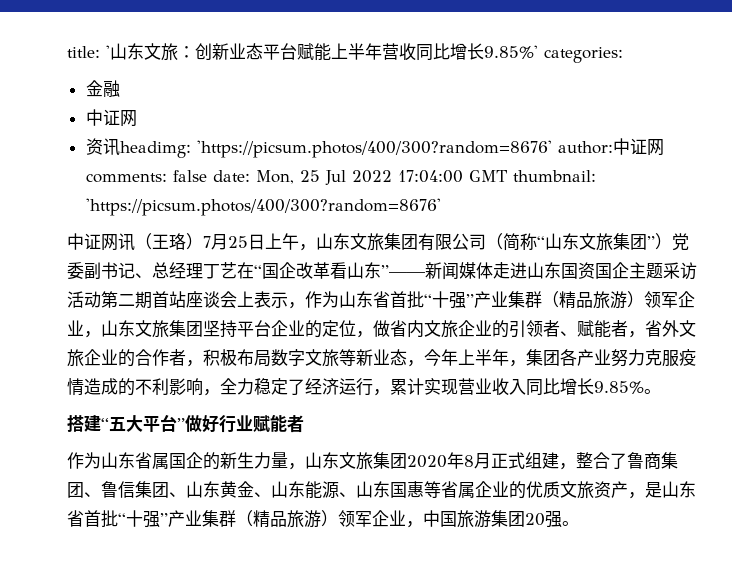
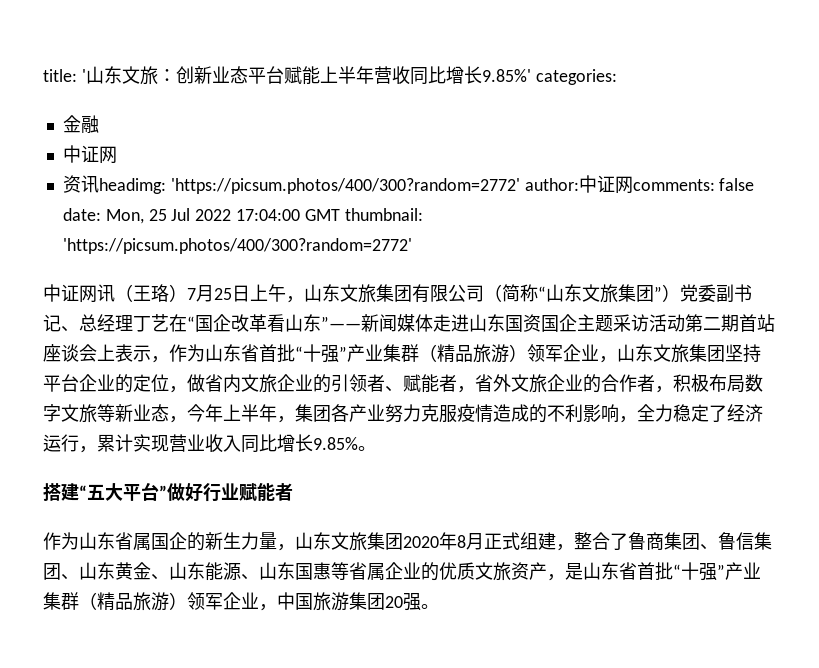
- 资讯headimg: 'https://picsum.photos/400/300?random=8676' author:中证网comments: false date: Mon, 25 Jul 2022 17:04:00 GMT thumbnail: 'https://picsum.photos/400/300?random=8676'
+ 资讯headimg: 'https://picsum.photos/400/300?random=2772' author:中证网comments: false date: Mon, 25 Jul 2022 17:04:00 GMT thumbnail: 'https://picsum.photos/400/300?random=2772'

